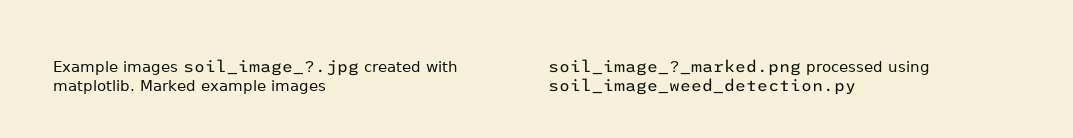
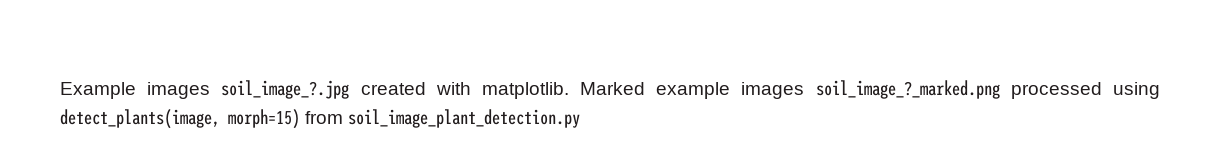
- Marked example images soil_image_?_marked.png processed using soil_image_weed_detection.py
+ Marked example images soil_image_?_marked.png processed using detect_plants(image, morph=15) from soil_image_plant_detection.py

